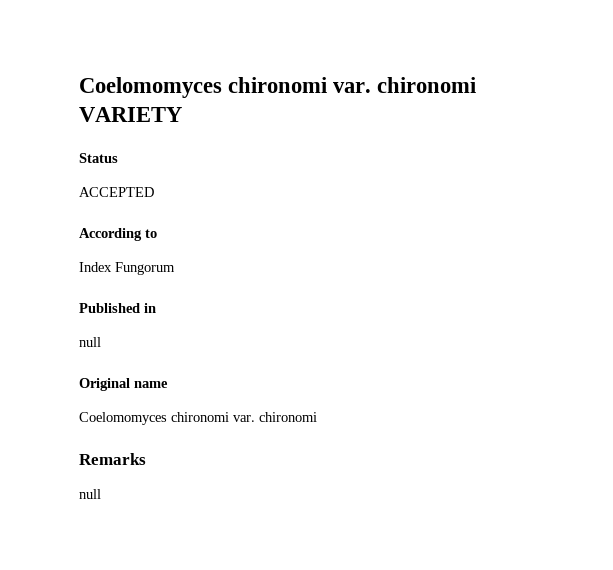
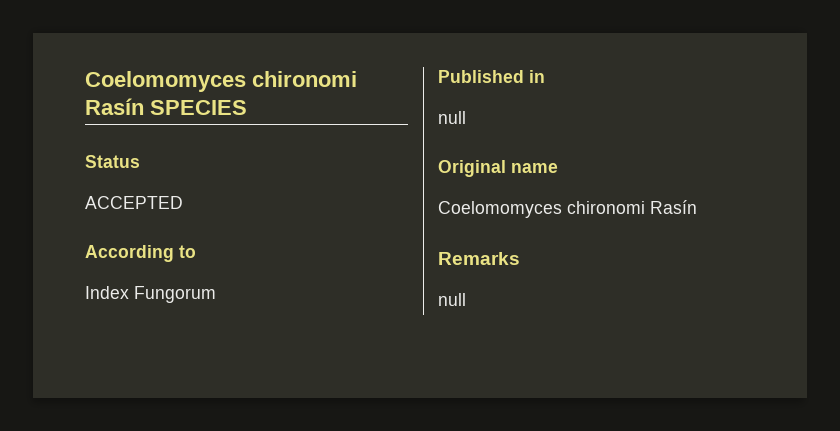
- Coelomomyces chironomi var. chironomi VARIETY
+ Coelomomyces chironomi Rasín SPECIES
  Original name
- Coelomomyces chironomi var. chironomi
+ Coelomomyces chironomi Rasín

